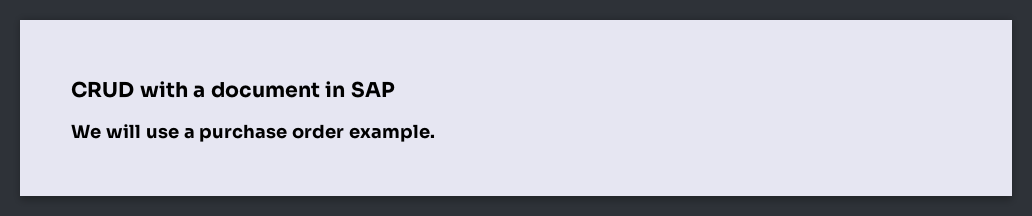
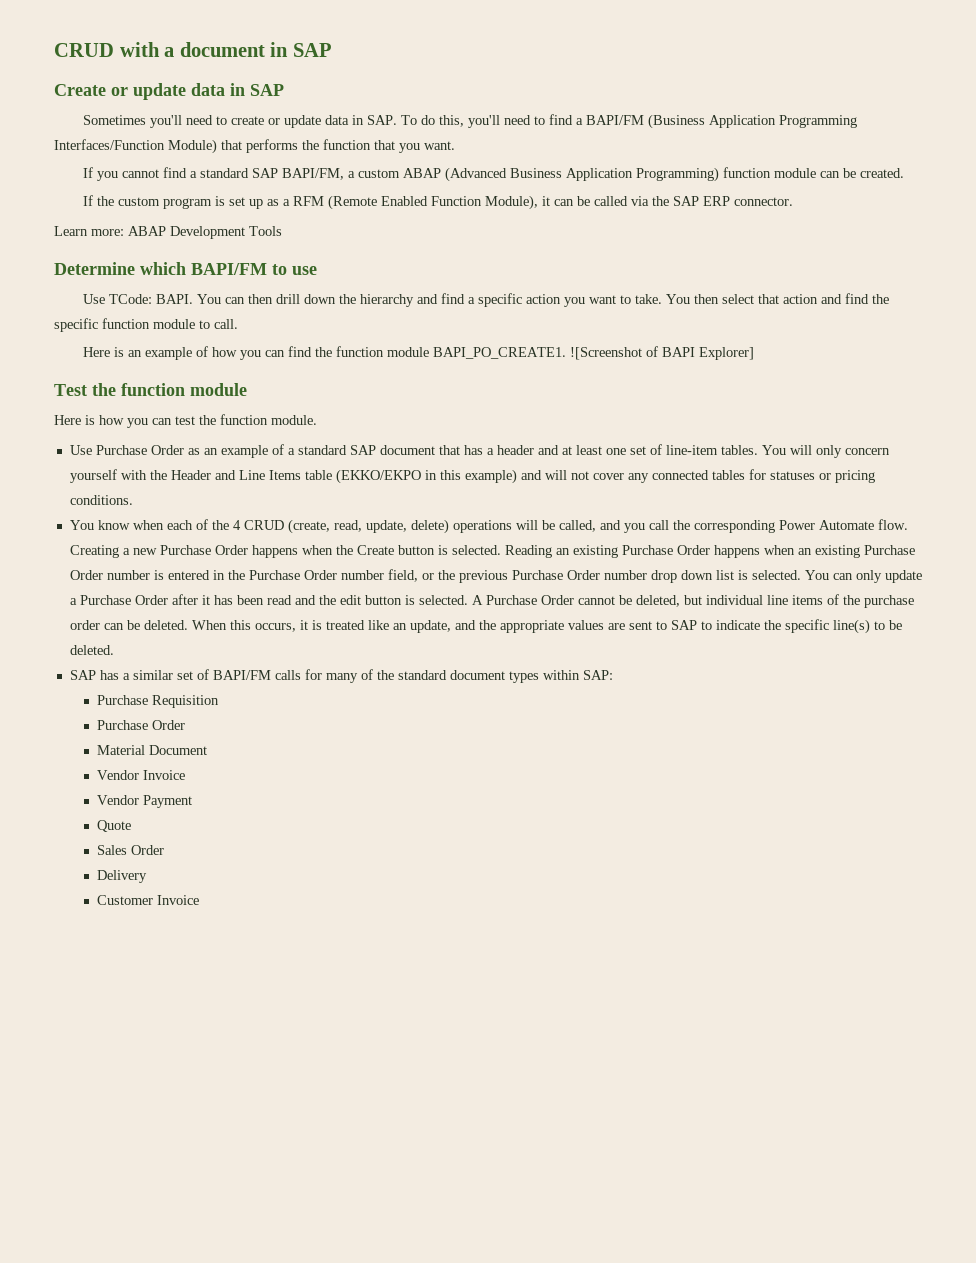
- We will use a purchase order example.
+ Create or update data in SAP
+ Sometimes you'll need to create or update data in SAP. To do this, you'll need to find a BAPI/FM (Business Application Programming Interfaces/Function Module) that performs the function that you want.
+ If you cannot find a standard SAP BAPI/FM, a custom ABAP (Advanced Business Application Programming) function module can be created.
+ If the custom program is set up as a RFM (Remote Enabled Function Module), it can be called via the SAP ERP connector.
+ Learn more: ABAP Development Tools
+ Determine which BAPI/FM to use
+ Use TCode: BAPI. You can then drill down the hierarchy and find a specific action you want to take. You then select that action and find the specific function module to call.
+ Here is an example of how you can find the function module BAPI_PO_CREATE1. ![Screenshot of BAPI Explorer]
+ Test the function module
+ Here is how you can test the function module.
+ Use Purchase Order as an example of a standard SAP document that has a header and at least one set of line-item tables. You will only concern yourself with the Header and Line Items table (EKKO/EKPO in this example) and will not cover any connected tables for statuses or pricing conditions.
+ You know when each of the 4 CRUD (create, read, update, delete) operations will be called, and you call the corresponding Power Automate flow. Creating a new Purchase Order happens when the Create button is selected. Reading an existing Purchase Order happens when an existing Purchase Order number is entered in the Purchase Order number field, or the previous Purchase Order number drop down list is selected. You can only update a Purchase Order after it has been read and the edit button is selected. A Purchase Order cannot be deleted, but individual line items of the purchase order can be deleted. When this occurs, it is treated like an update, and the appropriate values are sent to SAP to indicate the specific line(s) to be deleted.
+ SAP has a similar set of BAPI/FM calls for many of the standard document types within SAP:
+ Purchase Requisition
+ Purchase Order
+ Material Document
+ Vendor Invoice
+ Vendor Payment
+ Quote
+ Sales Order
+ Delivery
+ Customer Invoice

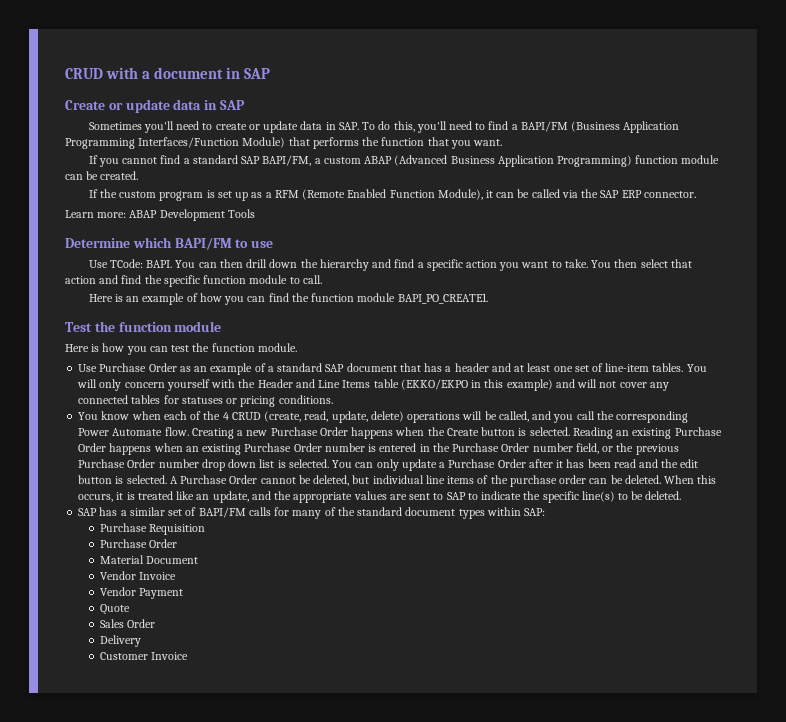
- ![Screenshot of BAPI Explorer]

